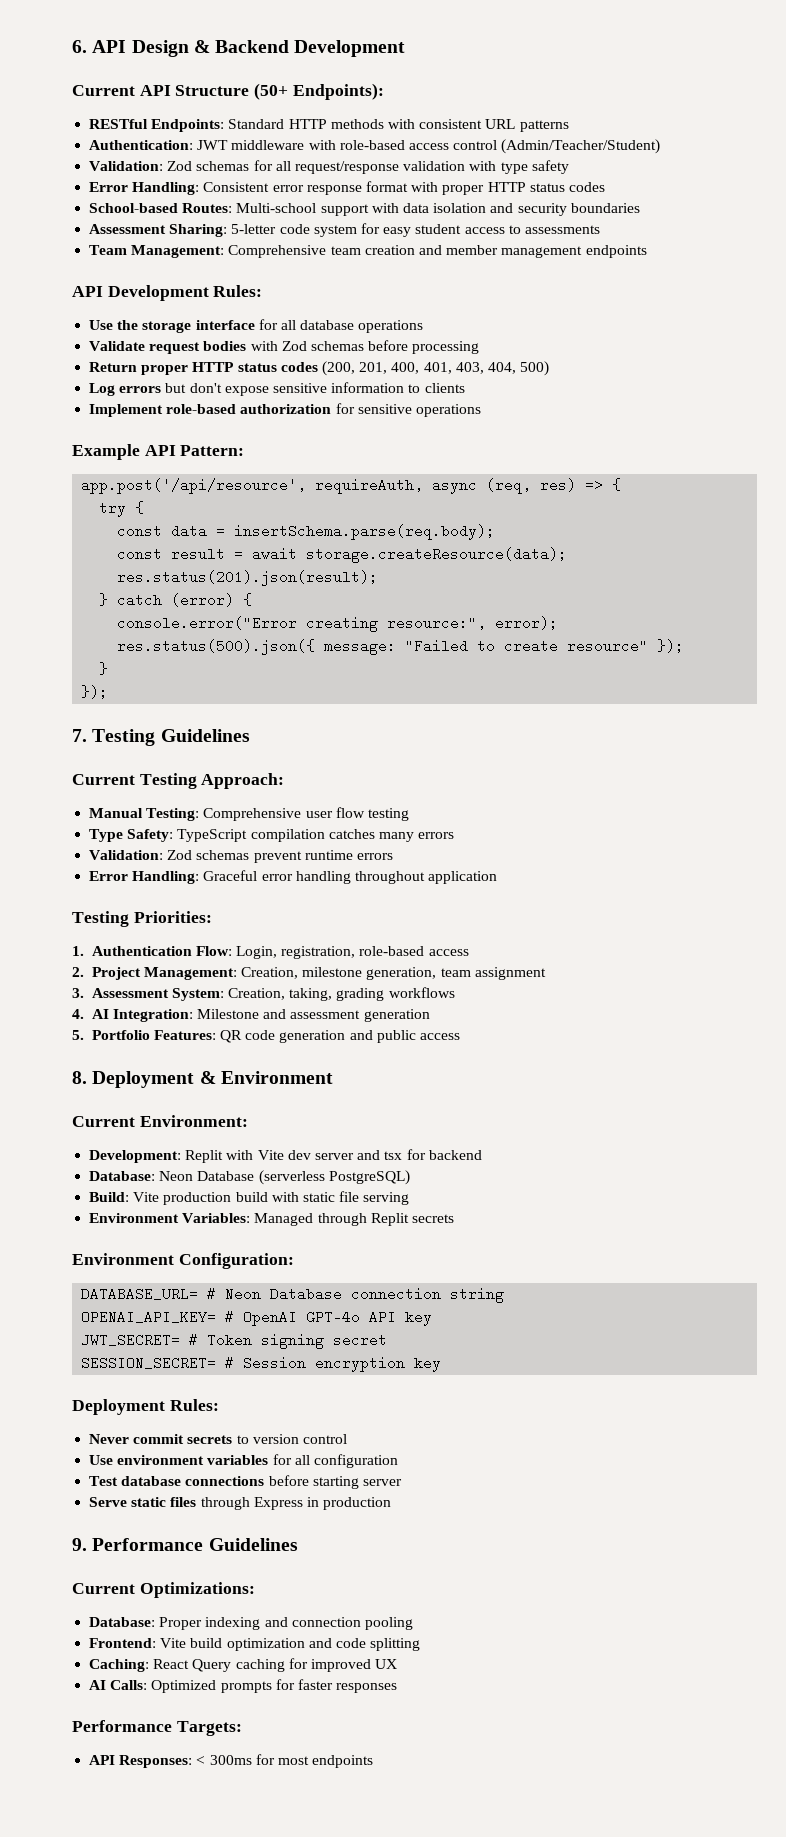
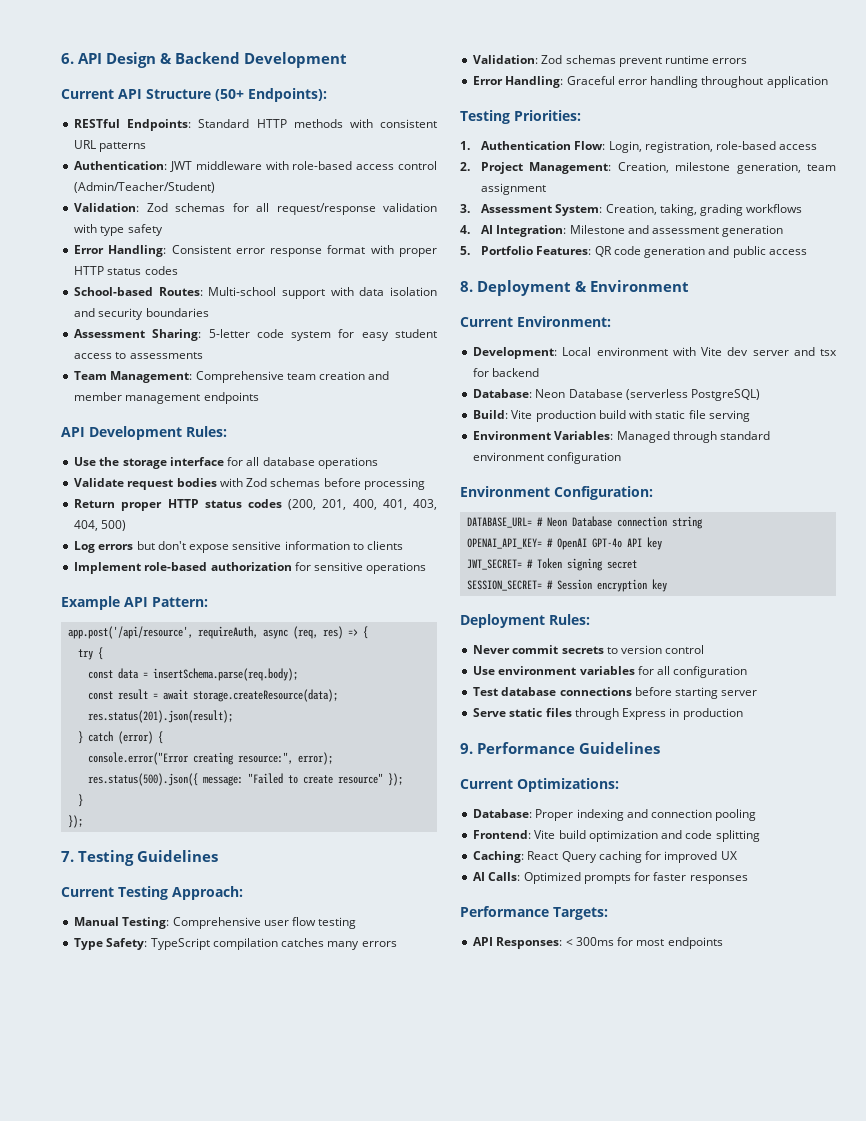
- Development: Replit with Vite dev server and tsx for backend
+ Development: Local environment with Vite dev server and tsx for backend
- Environment Variables: Managed through Replit secrets
+ Environment Variables: Managed through standard environment configuration

